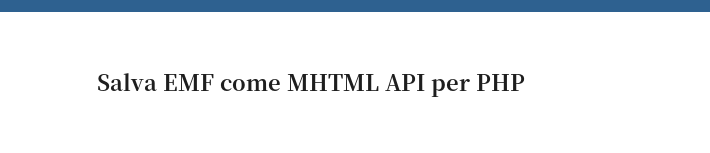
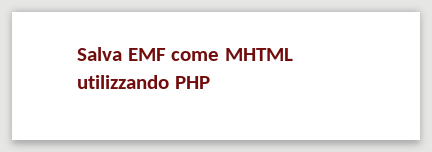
- Salva EMF come MHTML API per PHP
+ Salva EMF come MHTML utilizzando PHP

